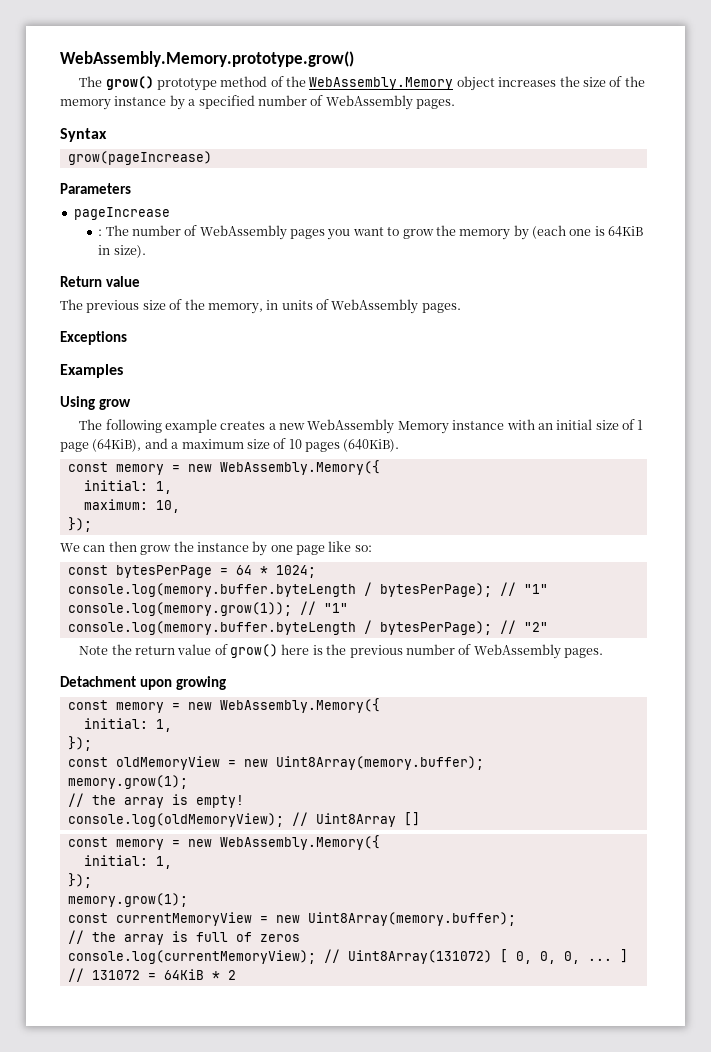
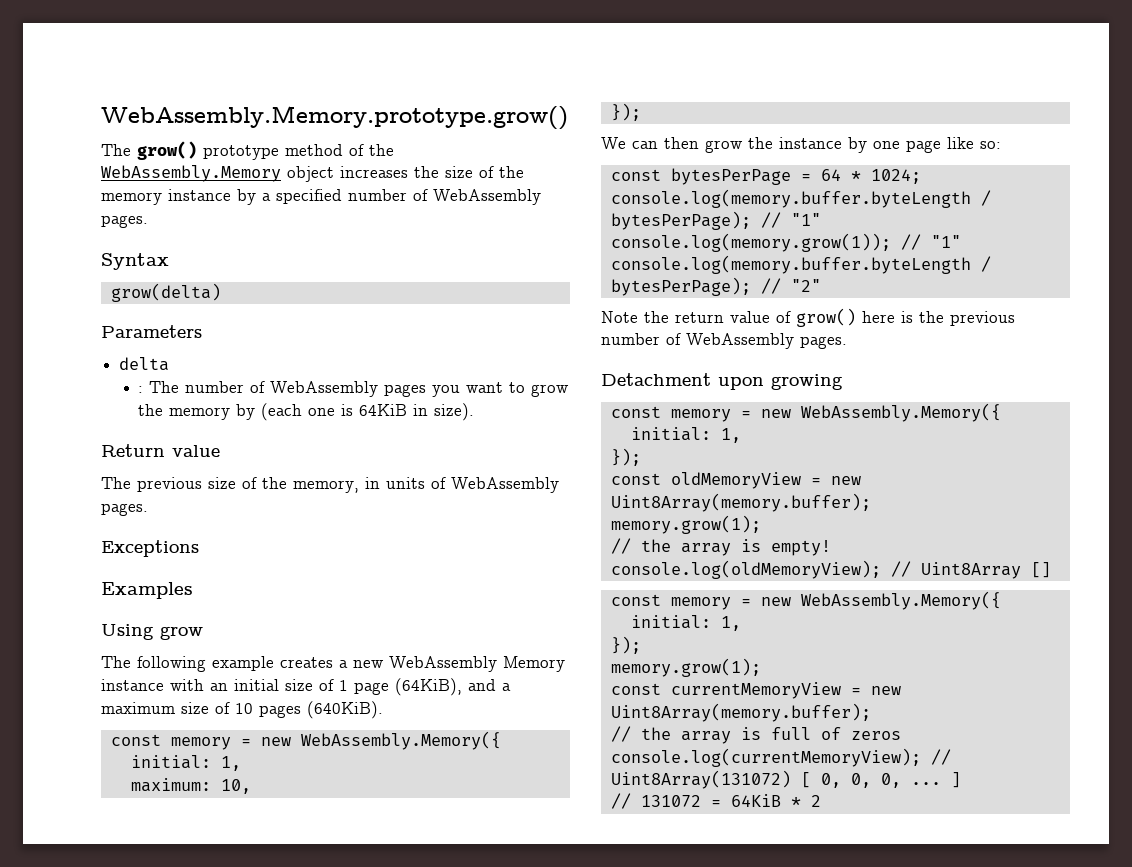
- grow(pageIncrease)
+ grow(delta)
- pageIncrease
+ delta

